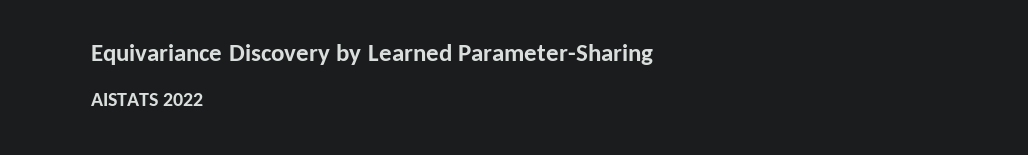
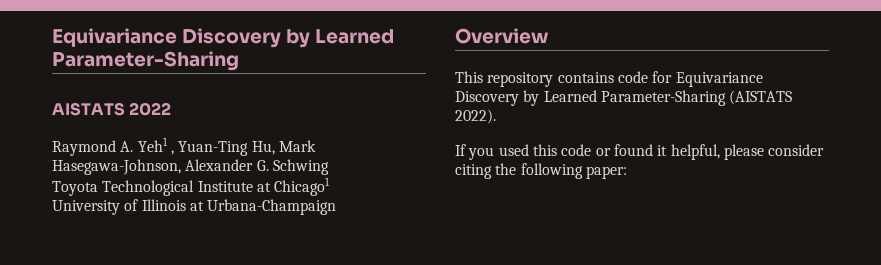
+ Raymond A. Yeh1 , Yuan-Ting Hu, Mark Hasegawa-Johnson, Alexander G. Schwing
+ Toyota Technological Institute at Chicago1
+ University of Illinois at Urbana-Champaign
+ Overview
+ This repository contains code for Equivariance Discovery by Learned Parameter-Sharing (AISTATS 2022).
+ If you used this code or found it helpful, please consider citing the following paper:

